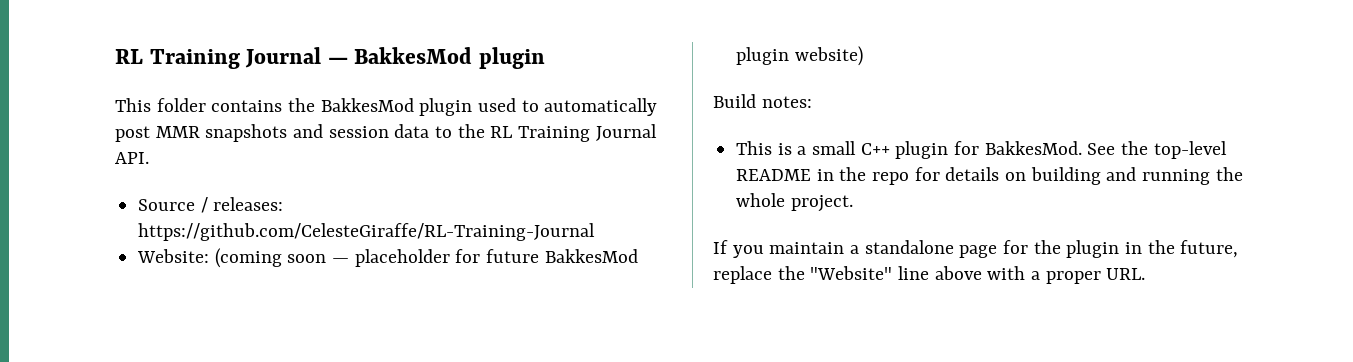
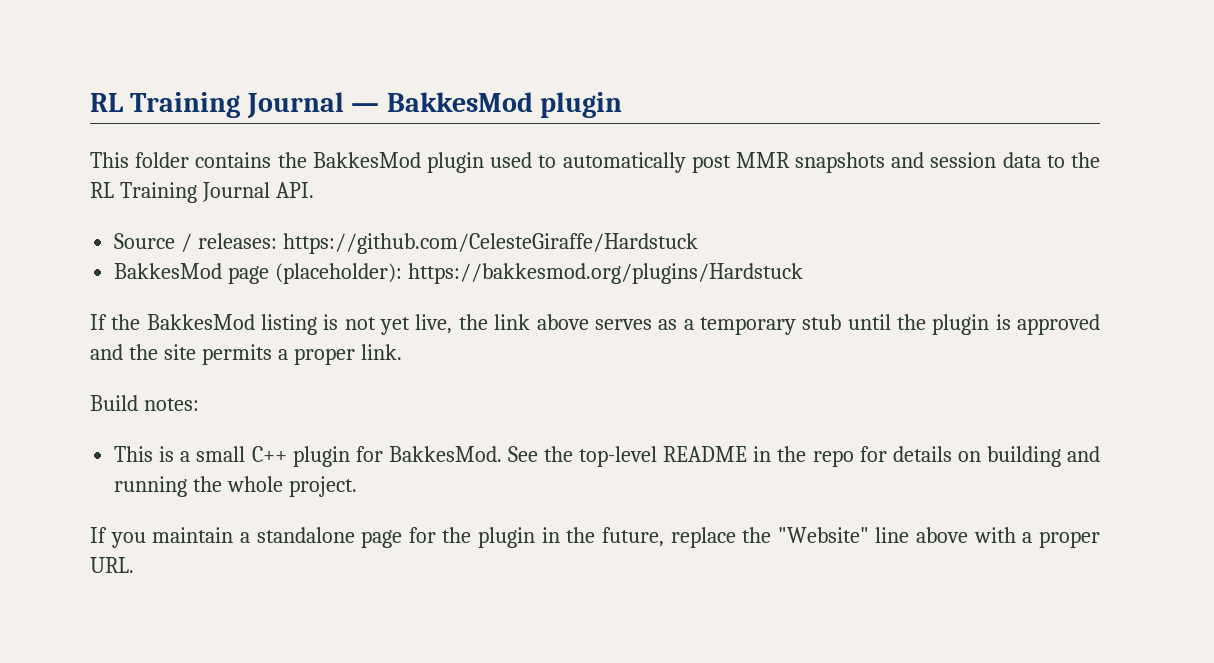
- Source / releases: https://github.com/CelesteGiraffe/RL-Training-Journal
- Website: (coming soon — placeholder for future BakkesMod plugin website)
+ Source / releases: https://github.com/CelesteGiraffe/Hardstuck
+ BakkesMod page (placeholder): https://bakkesmod.org/plugins/Hardstuck
+ If the BakkesMod listing is not yet live, the link above serves as a temporary stub until the plugin is approved and the site permits a proper link.

